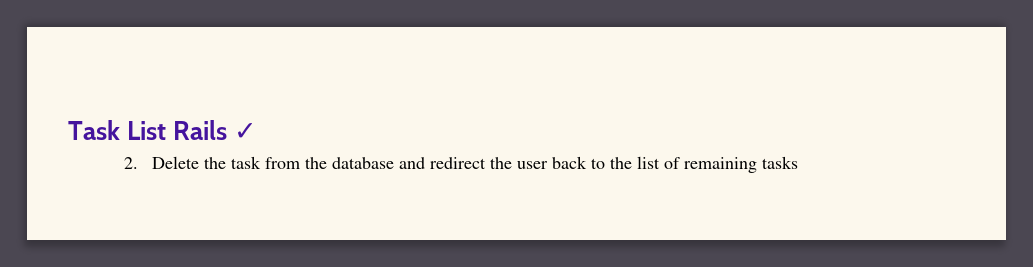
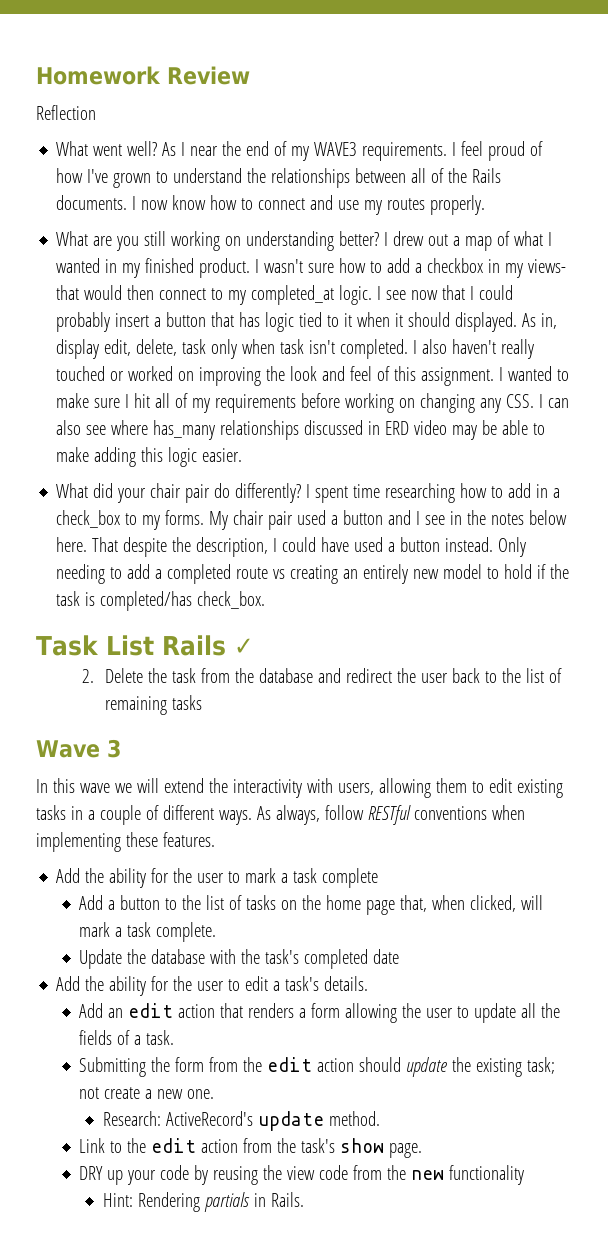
+ Homework Review
+ Reflection
+ What went well? As I near the end of my WAVE3 requirements. I feel proud of how I've grown to understand the relationships between all of the Rails documents. I now know how to connect and use my routes properly.
+ What are you still working on understanding better? I drew out a map of what I wanted in my finished product. I wasn't sure how to add a checkbox in my views- that would then connect to my completed_at logic. I see now that I could probably insert a button that has logic tied to it when it should displayed. As in, display edit, delete, task only when task isn't completed. I also haven't really touched or worked on improving the look and feel of this assignment. I wanted to make sure I hit all of my requirements before working on changing any CSS. I can also see where has_many relationships discussed in ERD video may be able to make adding this logic easier.
+ What did your chair pair do differently? I spent time researching how to add in a check_box to my forms. My chair pair used a button and I see in the notes below here. That despite the description, I could have used a button instead. Only needing to add a completed route vs creating an entirely new model to hold if the task is completed/has check_box.
+ Wave 3
+ In this wave we will extend the interactivity with users, allowing them to edit existing tasks in a couple of different ways. As always, follow RESTful conventions when implementing these features.
+ Add the ability for the user to mark a task complete
+ Add a button to the list of tasks on the home page that, when clicked, will mark a task complete.
+ Update the database with the task's completed date
+ Add the ability for the user to edit a task's details.
+ Add an edit action that renders a form allowing the user to update all the fields of a task.
+ Submitting the form from the edit action should update the existing task; not create a new one.
+ Research: ActiveRecord's update method.
+ Link to the edit action from the task's show page.
+ DRY up your code by reusing the view code from the new functionality
+ Hint: Rendering partials in Rails.

